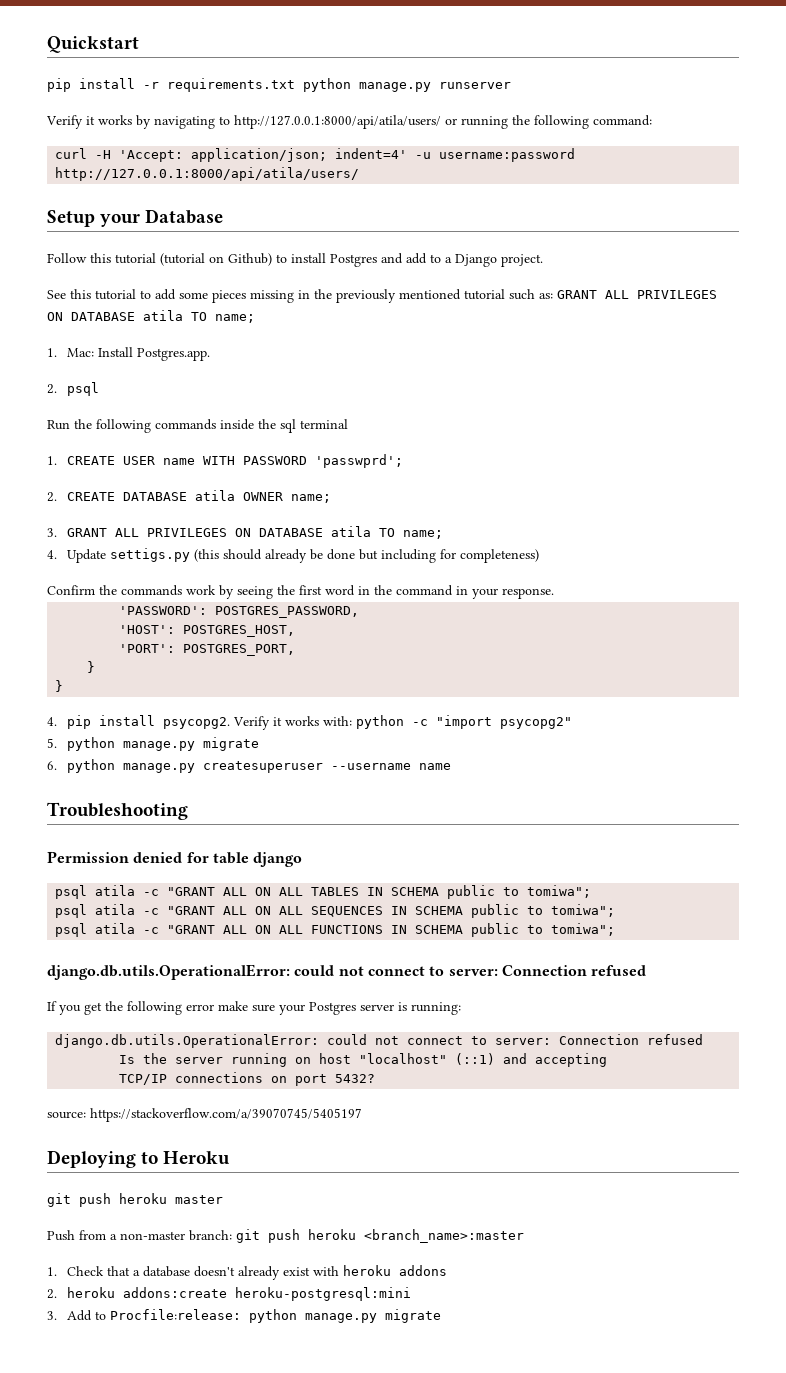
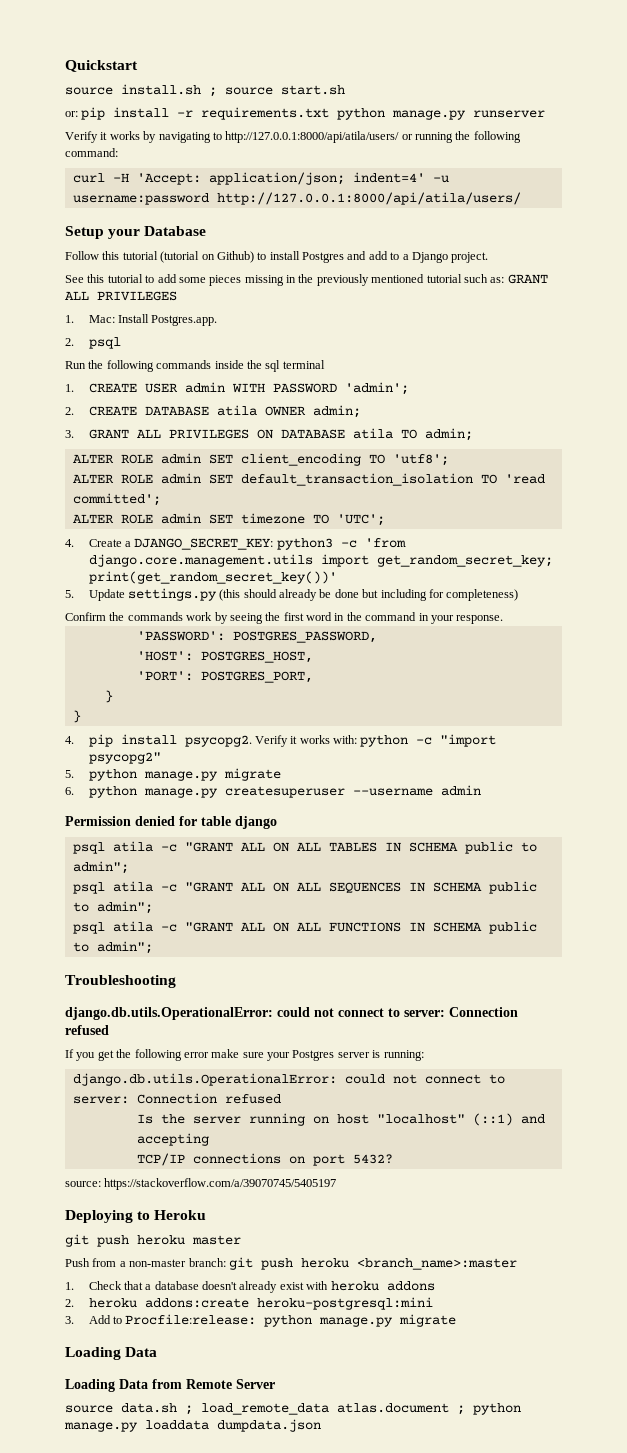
- pip install -r requirements.txt python manage.py runserver
+ source install.sh ; source start.sh
+ or: pip install -r requirements.txt python manage.py runserver
- See this tutorial to add some pieces missing in the previously mentioned tutorial such as: GRANT ALL PRIVILEGES ON DATABASE atila TO name;
+ See this tutorial to add some pieces missing in the previously mentioned tutorial such as: GRANT ALL PRIVILEGES
- 1. CREATE USER name WITH PASSWORD 'passwprd';
+ 1. CREATE USER admin WITH PASSWORD 'admin';
- 2. CREATE DATABASE atila OWNER name;
+ 2. CREATE DATABASE atila OWNER admin;
- 3. GRANT ALL PRIVILEGES ON DATABASE atila TO name;
- 4. Update settigs.py (this should already be done but including for completeness)
+ 3. GRANT ALL PRIVILEGES ON DATABASE atila TO admin;
+ ALTER ROLE admin SET client_encoding TO 'utf8';
+ ALTER ROLE admin SET default_transaction_isolation TO 'read committed';
+ ALTER ROLE admin SET timezone TO 'UTC';
+ 4. Create a DJANGO_SECRET_KEY: python3 -c 'from django.core.management.utils import get_random_secret_key; print(get_random_secret_key())'
+ 5. Update settings.py (this should already be done but including for completeness)
- 6. python manage.py createsuperuser --username name
- Troubleshooting
+ 6. python manage.py createsuperuser --username admin
- psql atila -c "GRANT ALL ON ALL TABLES IN SCHEMA public to tomiwa";
+ psql atila -c "GRANT ALL ON ALL TABLES IN SCHEMA public to admin";
- psql atila -c "GRANT ALL ON ALL SEQUENCES IN SCHEMA public to tomiwa";
+ psql atila -c "GRANT ALL ON ALL SEQUENCES IN SCHEMA public to admin";
- psql atila -c "GRANT ALL ON ALL FUNCTIONS IN SCHEMA public to tomiwa";
+ psql atila -c "GRANT ALL ON ALL FUNCTIONS IN SCHEMA public to admin";
+ Troubleshooting
  3. Add to Procfile:release: python manage.py migrate
+ Loading Data
+ Loading Data from Remote Server
+ source data.sh ; load_remote_data atlas.document ; python manage.py loaddata dumpdata.json

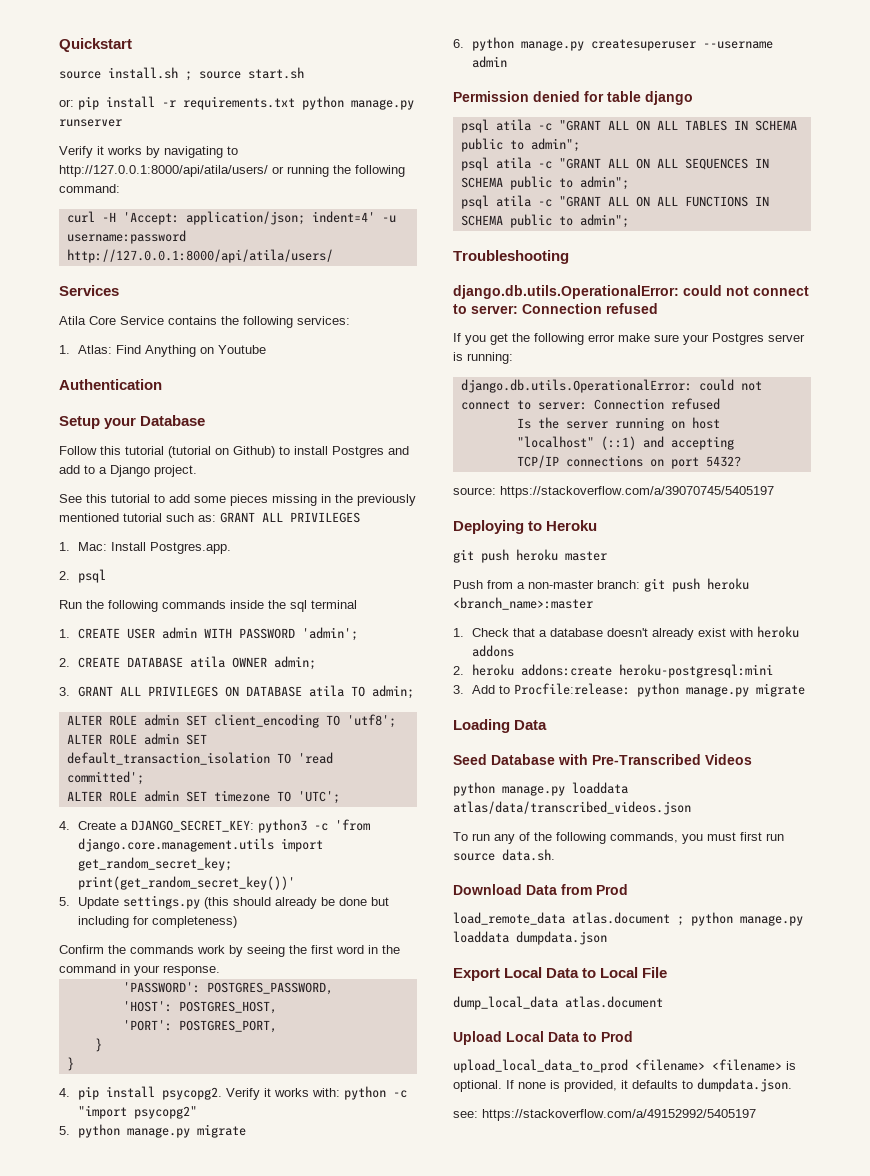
+ Services
+ Atila Core Service contains the following services:
+ 1. Atlas: Find Anything on Youtube
+ Authentication
- Loading Data from Remote Server
- source data.sh ; load_remote_data atlas.document ; python manage.py loaddata dumpdata.json
+ Seed Database with Pre-Transcribed Videos
+ python manage.py loaddata atlas/data/transcribed_videos.json
+ To run any of the following commands, you must first run source data.sh.
+ Download Data from Prod
+ load_remote_data atlas.document ; python manage.py loaddata dumpdata.json
+ Export Local Data to Local File
+ dump_local_data atlas.document
+ Upload Local Data to Prod
+ upload_local_data_to_prod <filename> <filename> is optional. If none is provided, it defaults to dumpdata.json.
+ see: https://stackoverflow.com/a/49152992/5405197

